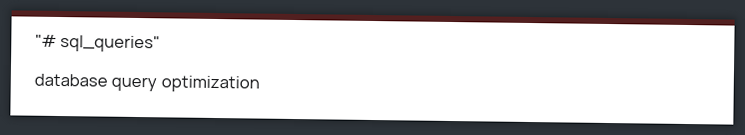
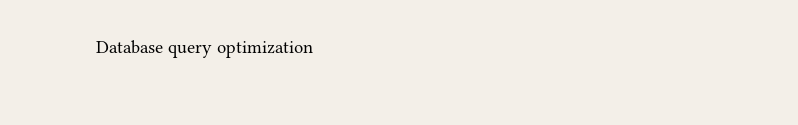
- "# sql_queries"
- database query optimization
+ Database query optimization

